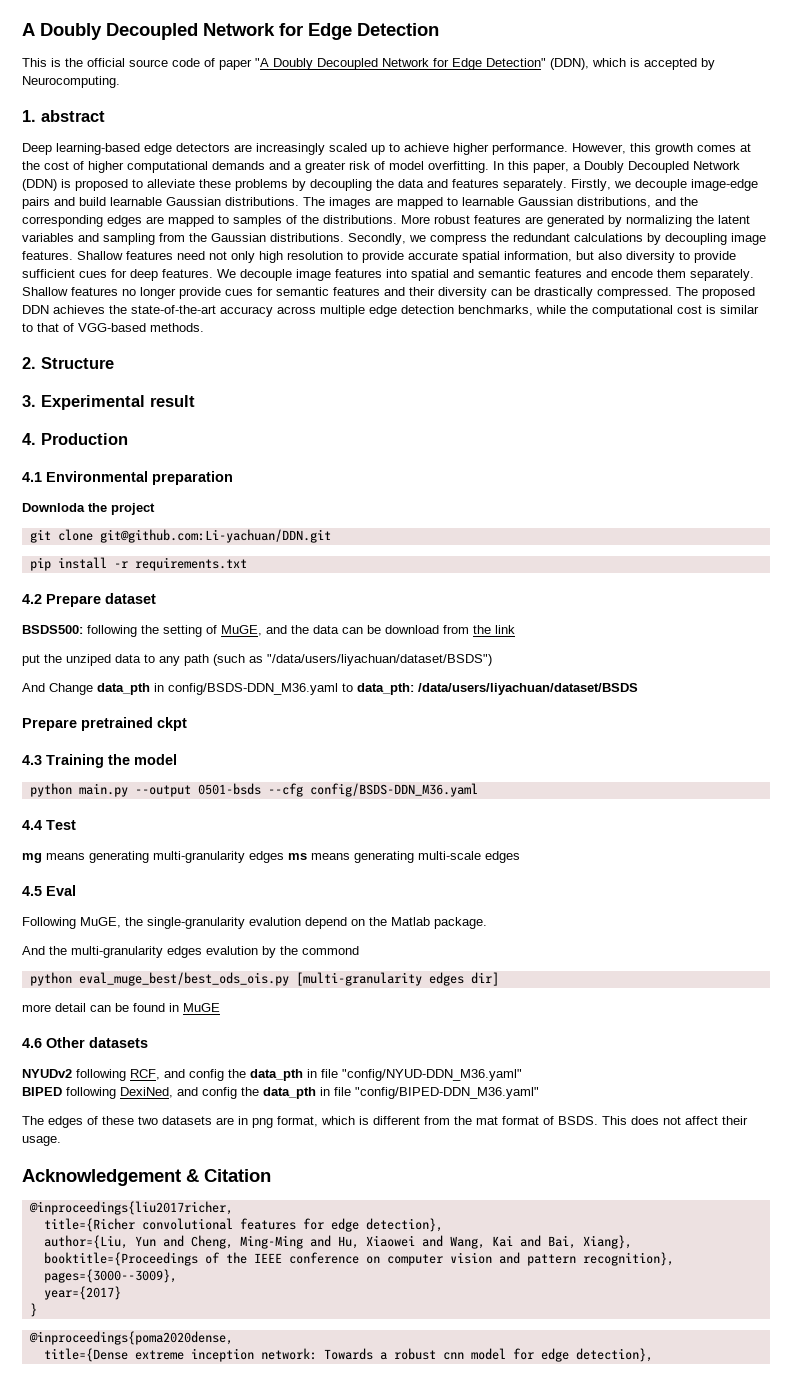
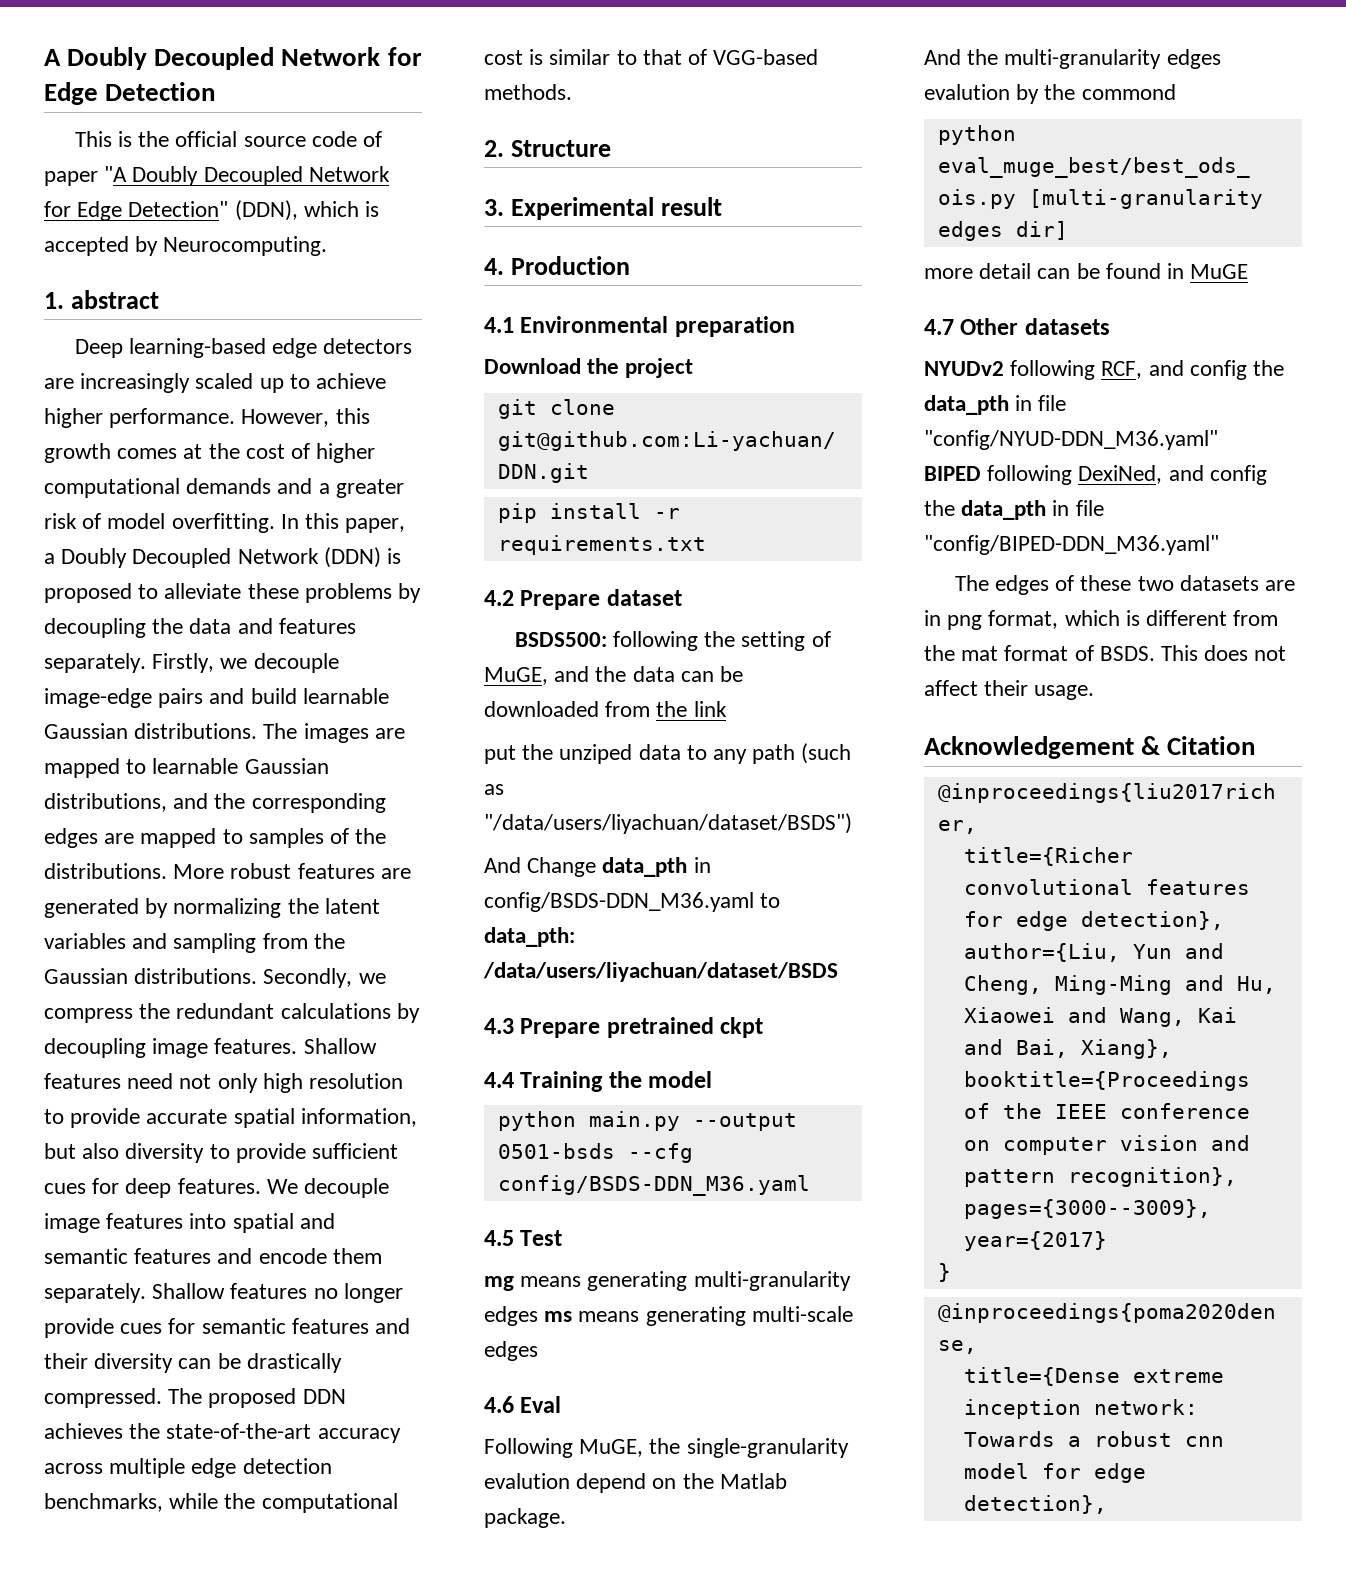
- Downloda the project
+ Download the project
- BSDS500: following the setting of MuGE, and the data can be download from the link
+ BSDS500: following the setting of MuGE, and the data can be downloaded from the link
- Prepare pretrained ckpt
+ 4.3 Prepare pretrained ckpt
- 4.3 Training the model
+ 4.4 Training the model
- 4.4 Test
+ 4.5 Test
- 4.5 Eval
+ 4.6 Eval
- 4.6 Other datasets
+ 4.7 Other datasets

